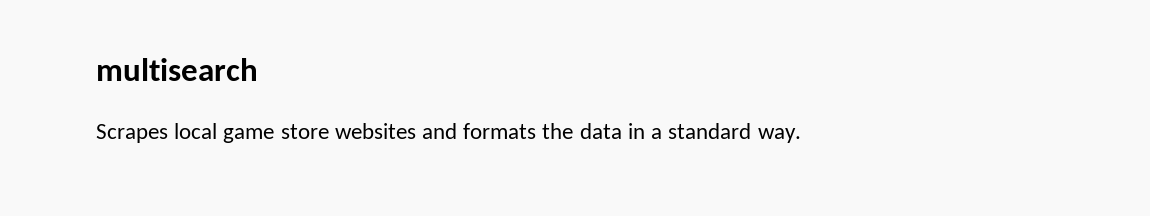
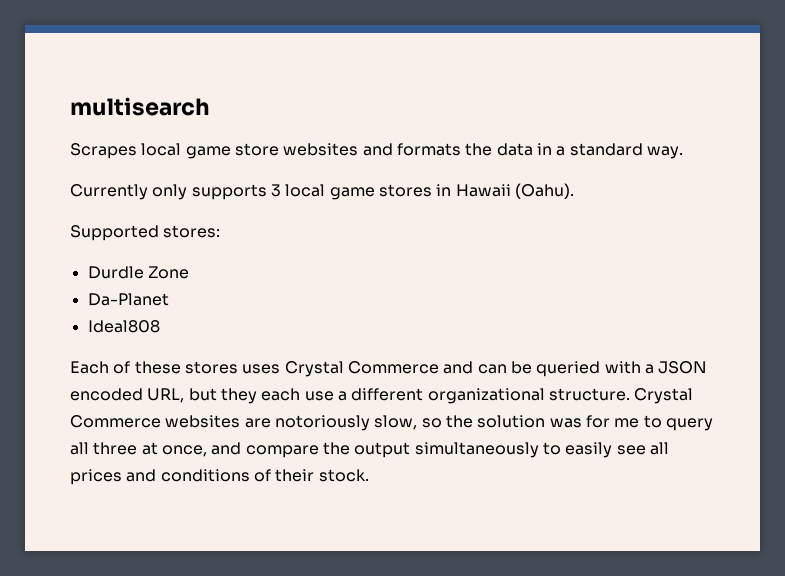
+ Currently only supports 3 local game stores in Hawaii (Oahu).
+ Supported stores:
+ Durdle Zone
+ Da-Planet
+ Ideal808
+ Each of these stores uses Crystal Commerce and can be queried with a JSON encoded URL, but they each use a different organizational structure. Crystal Commerce websites are notoriously slow, so the solution was for me to query all three at once, and compare the output simultaneously to easily see all prices and conditions of their stock.

